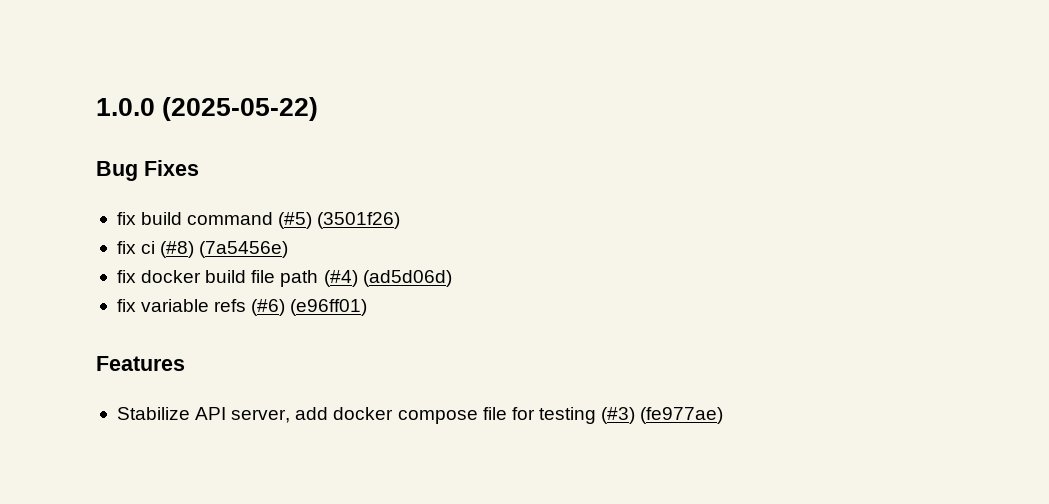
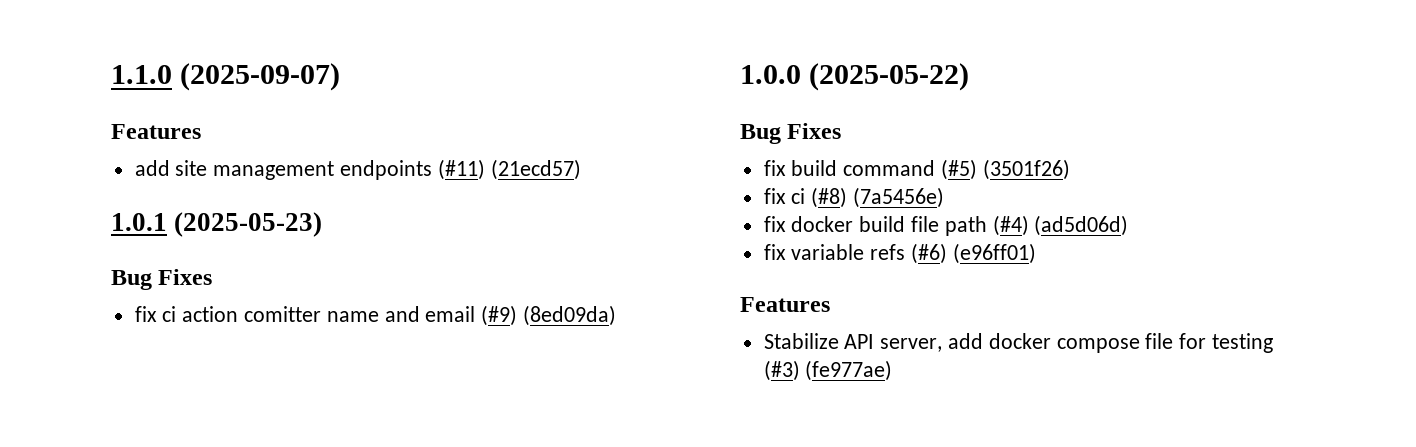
+ 1.1.0 (2025-09-07)
+ Features
+ add site management endpoints (#11) (21ecd57)
+ 1.0.1 (2025-05-23)
+ Bug Fixes
+ fix ci action comitter name and email (#9) (8ed09da)

